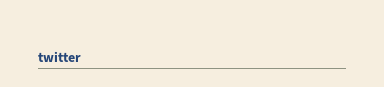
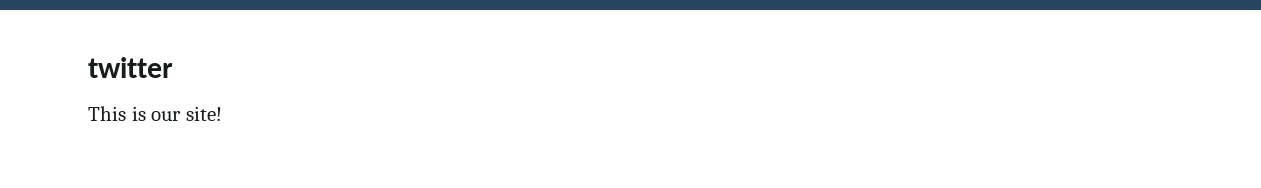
+ This is our site!

